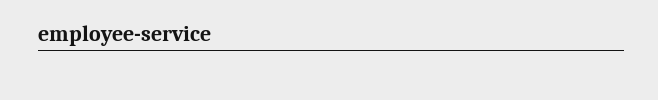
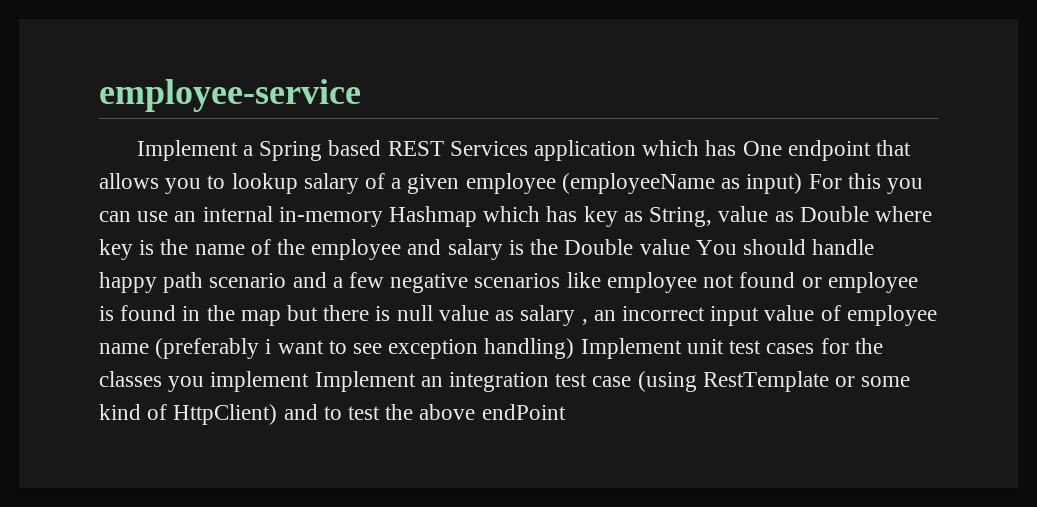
+ Implement a Spring based REST Services application which has One endpoint that allows you to lookup salary of a given employee (employeeName as input) For this you can use an internal in-memory Hashmap which has key as String, value as Double where key is the name of the employee and salary is the Double value You should handle happy path scenario and a few negative scenarios like employee not found or employee is found in the map but there is null value as salary , an incorrect input value of employee name (preferably i want to see exception handling) Implement unit test cases for the classes you implement Implement an integration test case (using RestTemplate or some kind of HttpClient) and to test the above endPoint

